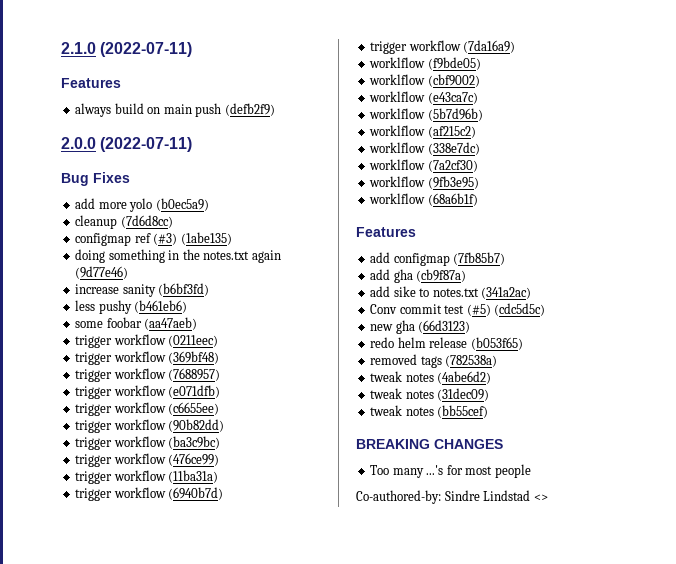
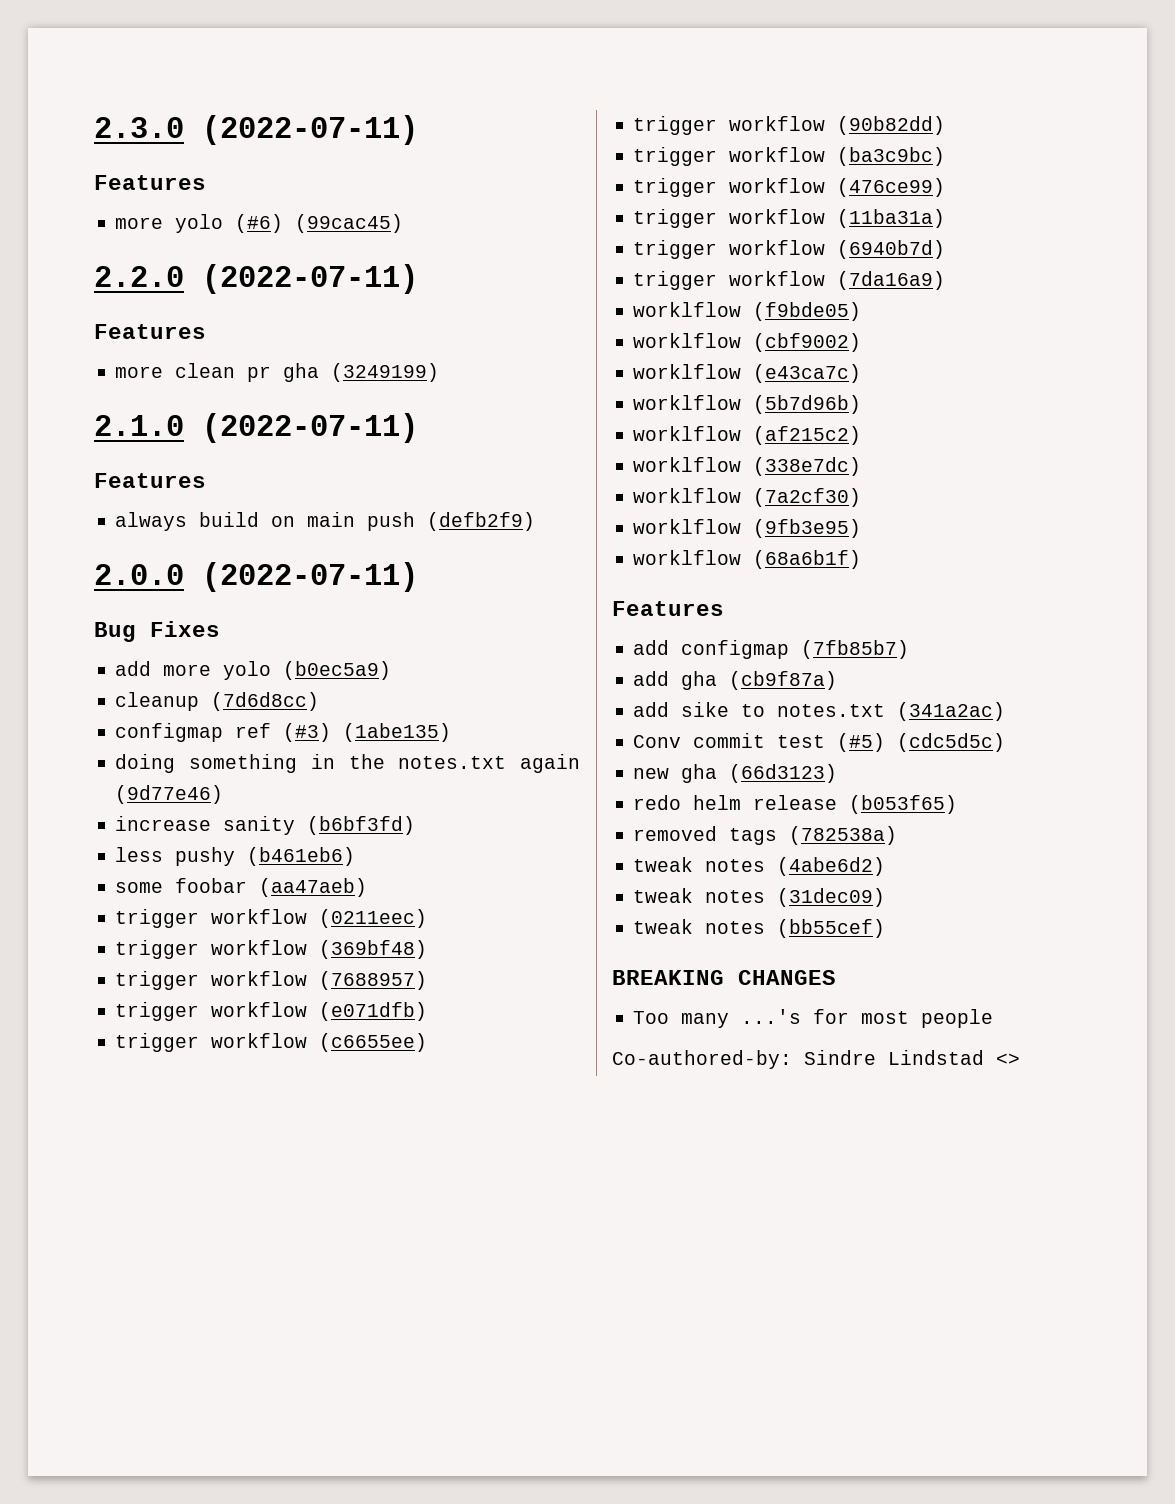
+ 2.3.0 (2022-07-11)
+ Features
+ more yolo (#6) (99cac45)
+ 2.2.0 (2022-07-11)
+ Features
+ more clean pr gha (3249199)

